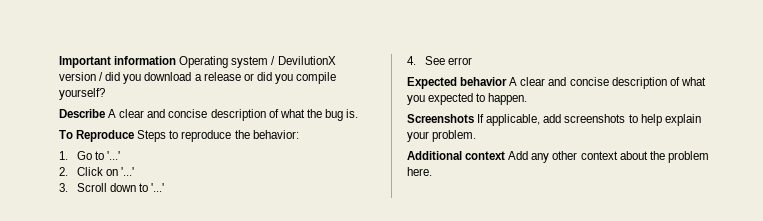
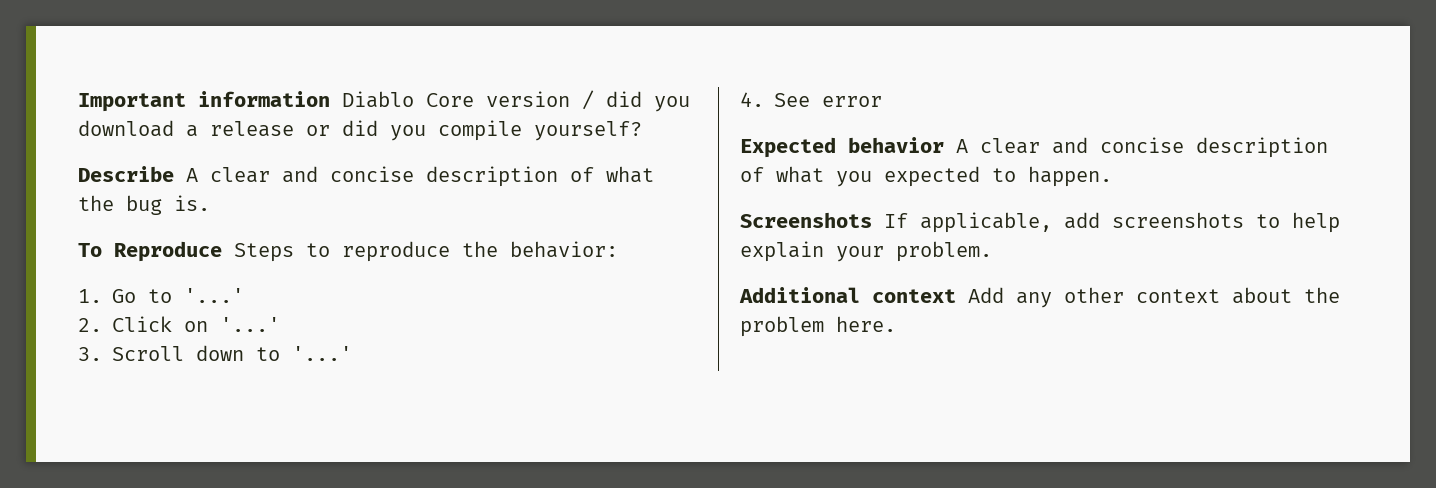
- Important information Operating system / DevilutionX version / did you download a release or did you compile yourself?
+ Important information Diablo Core version / did you download a release or did you compile yourself?

